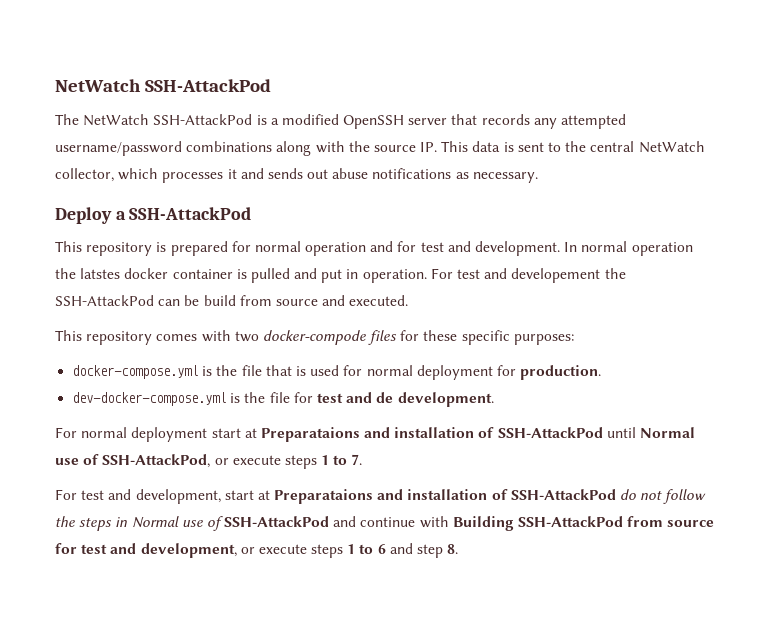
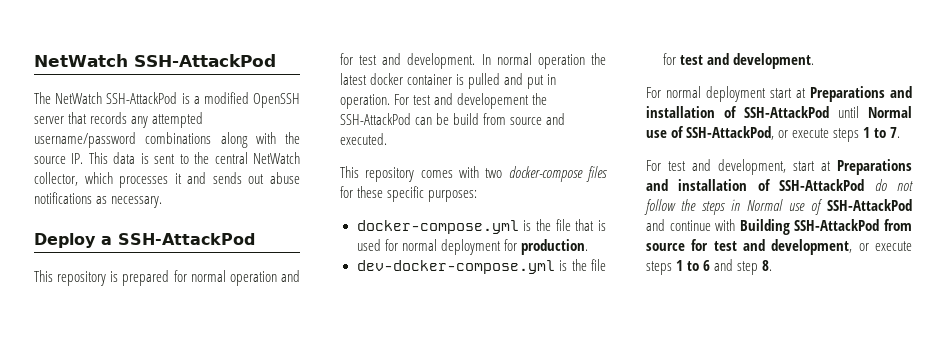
- In normal operation the latstes docker container is pulled and put in operation.
+ In normal operation the latest docker container is pulled and put in operation.
- This repository comes with two docker-compode files for these specific purposes:
+ This repository comes with two docker-compose files for these specific purposes:
- dev-docker-compose.yml is the file for test and de development.
+ dev-docker-compose.yml is the file for test and development.
- For normal deployment start at Preparataions and installation of SSH-AttackPod until Normal use of SSH-AttackPod, or execute steps 1 to 7.
+ For normal deployment start at Preparations and installation of SSH-AttackPod until Normal use of SSH-AttackPod, or execute steps 1 to 7.
- For test and development, start at Preparataions and installation of SSH-AttackPod do not follow the steps in Normal use of SSH-AttackPod and continue with Building SSH-AttackPod from source for test and development, or execute steps 1 to 6 and step 8.
+ For test and development, start at Preparations and installation of SSH-AttackPod do not follow the steps in Normal use of SSH-AttackPod and continue with Building SSH-AttackPod from source for test and development, or execute steps 1 to 6 and step 8.

